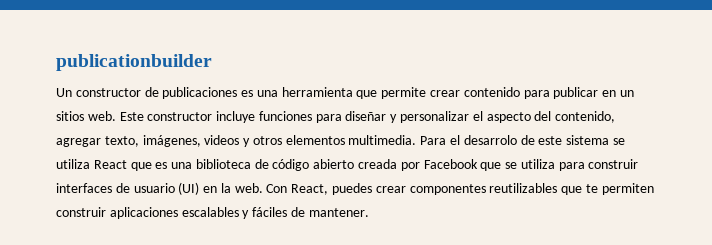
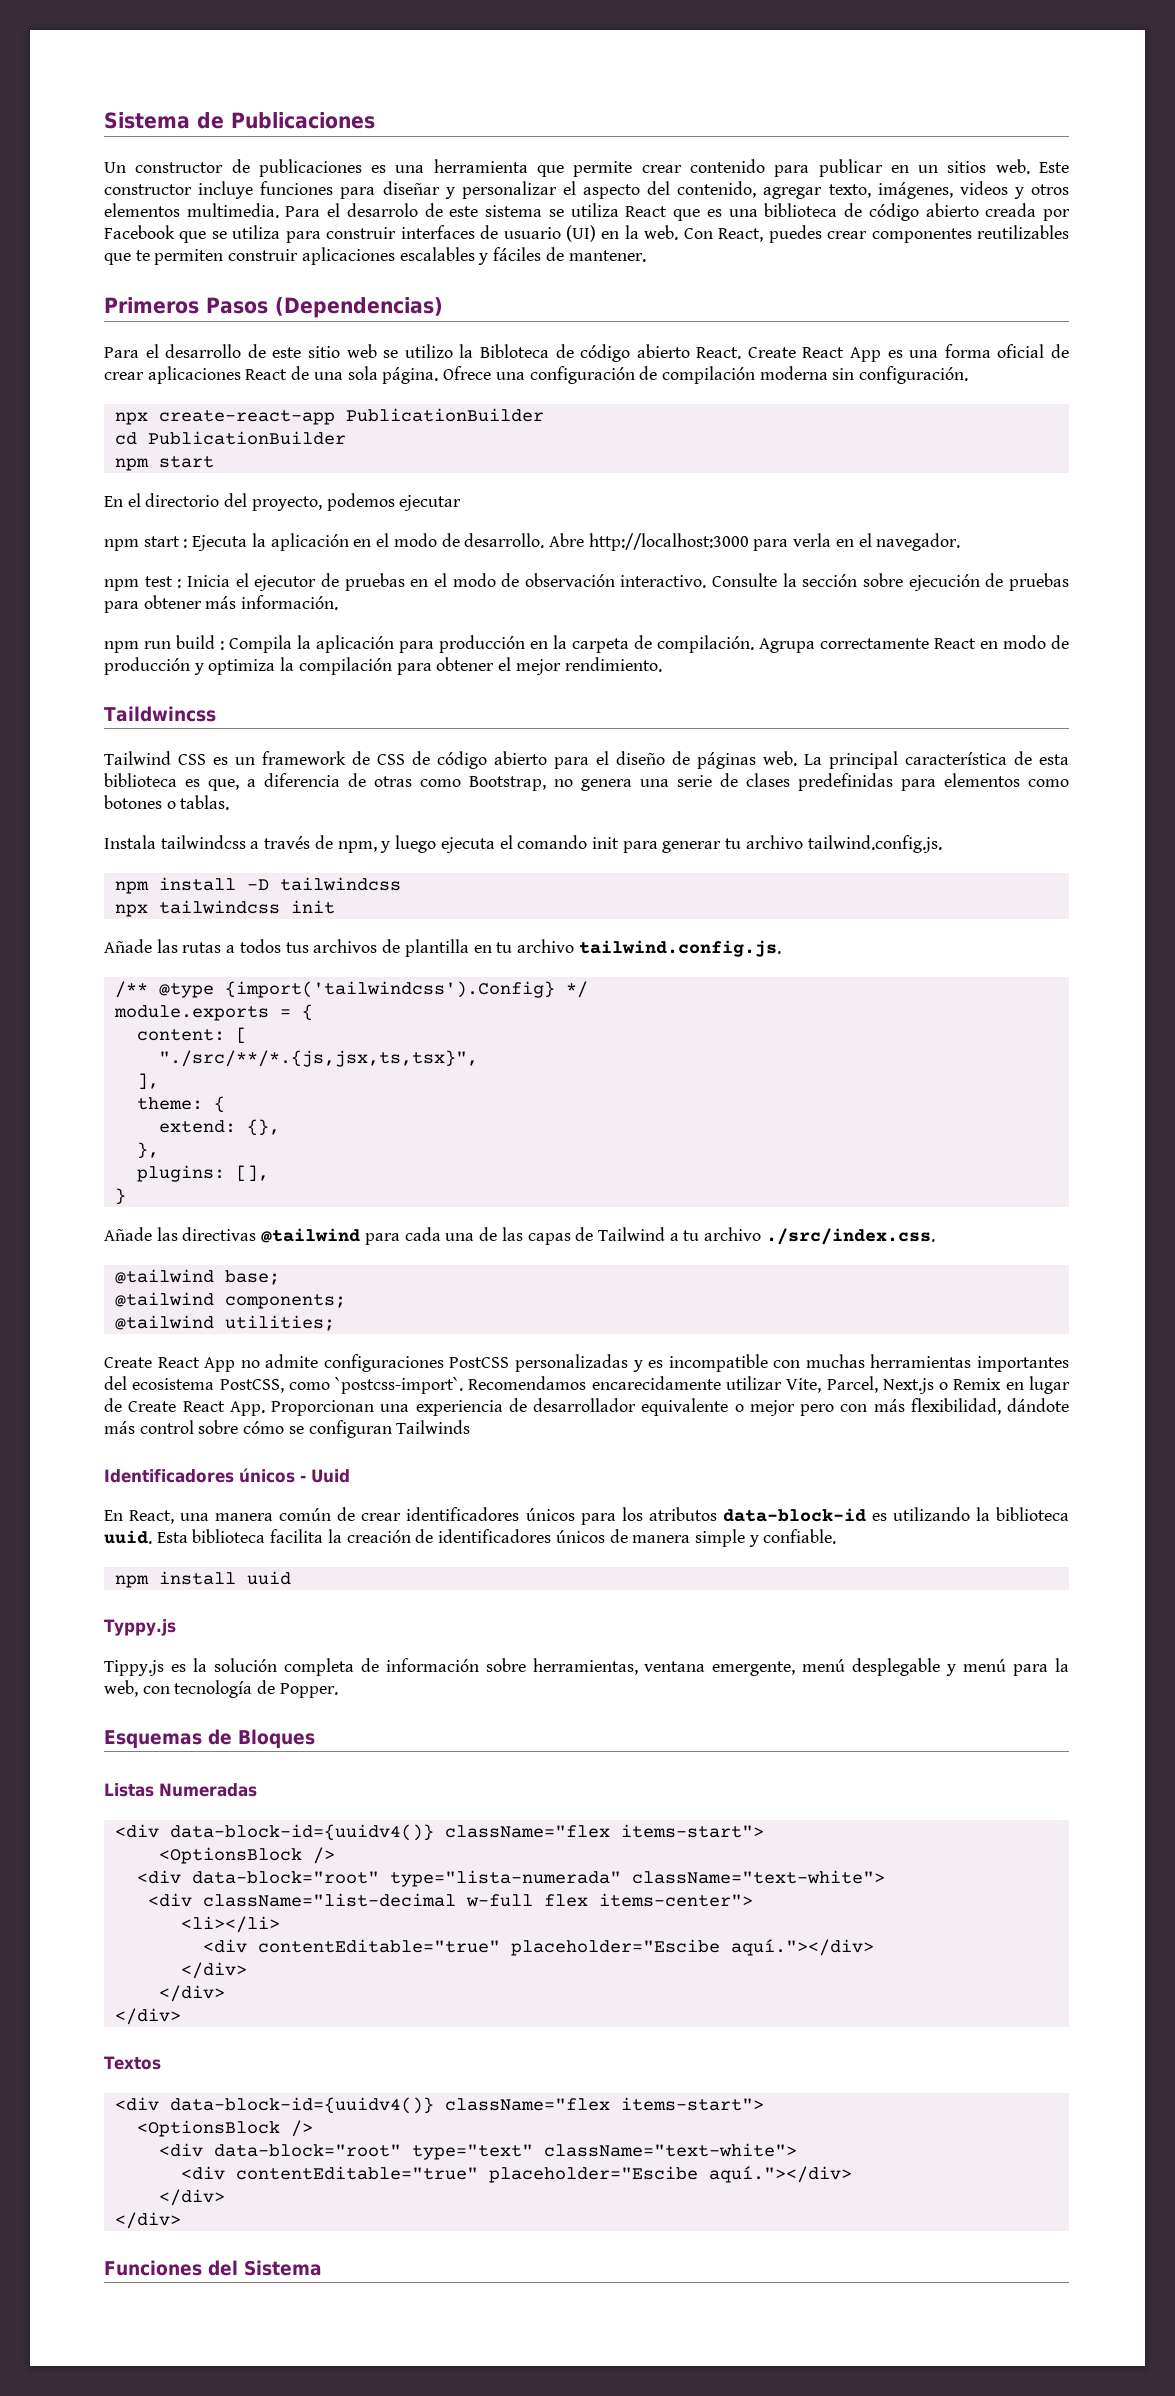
- publicationbuilder
+ Sistema de Publicaciones
+ Primeros Pasos (Dependencias)
+ Para el desarrollo de este sitio web se utilizo la Bibloteca de código abierto React. Create React App es una forma oficial de crear aplicaciones React de una sola página. Ofrece una configuración de compilación moderna sin configuración.
+ npx create-react-app PublicationBuilder
+ cd PublicationBuilder
+ npm start
+ En el directorio del proyecto, podemos ejecutar
+ npm start : Ejecuta la aplicación en el modo de desarrollo. Abre http://localhost:3000 para verla en el navegador.
+ npm test : Inicia el ejecutor de pruebas en el modo de observación interactivo. Consulte la sección sobre ejecución de pruebas para obtener más información.
+ npm run build : Compila la aplicación para producción en la carpeta de compilación. Agrupa correctamente React en modo de producción y optimiza la compilación para obtener el mejor rendimiento.
+ Taildwincss
+ Tailwind CSS es un framework de CSS de código abierto para el diseño de páginas web. La principal característica de esta biblioteca es que, a diferencia de otras como Bootstrap, no genera una serie de clases predefinidas para elementos como botones o tablas.
+ Instala tailwindcss a través de npm, y luego ejecuta el comando init para generar tu archivo tailwind.config.js.
+ npm install -D tailwindcss
+ npx tailwindcss init
+ Añade las rutas a todos tus archivos de plantilla en tu archivo tailwind.config.js.
+ /** @type {import('tailwindcss').Config} */
+ module.exports = {
+ content: [
+ "./src/**/*.{js,jsx,ts,tsx}",
+ ],
+ theme: {
+ extend: {},
+ },
+ plugins: [],
+ }
+ Añade las directivas @tailwind para cada una de las capas de Tailwind a tu archivo ./src/index.css.
+ @tailwind base;
+ @tailwind components;
+ @tailwind utilities;
+ Create React App no admite configuraciones PostCSS personalizadas y es incompatible con muchas herramientas importantes del ecosistema PostCSS, como `postcss-import`. Recomendamos encarecidamente utilizar Vite, Parcel, Next.js o Remix en lugar de Create React App. Proporcionan una experiencia de desarrollador equivalente o mejor pero con más flexibilidad, dándote más control sobre cómo se configuran Tailwinds
+ Identificadores únicos - Uuid
+ En React, una manera común de crear identificadores únicos para los atributos data-block-id es utilizando la biblioteca uuid. Esta biblioteca facilita la creación de identificadores únicos de manera simple y confiable.
+ npm install uuid
+ Typpy.js
+ Tippy.js es la solución completa de información sobre herramientas, ventana emergente, menú desplegable y menú para la web, con tecnología de Popper.
+ Esquemas de Bloques
+ Listas Numeradas
+ <div data-block-id={uuidv4()} className="flex items-start">
+ <OptionsBlock />
+ <div data-block="root" type="lista-numerada" className="text-white">
+ <div className="list-decimal w-full flex items-center">
+ <li></li>
+ <div contentEditable="true" placeholder="Escibe aquí."></div>
+ </div>
+ </div>
+ </div>
+ Textos
+ <div data-block-id={uuidv4()} className="flex items-start">
+ <OptionsBlock />
+ <div data-block="root" type="text" className="text-white">
+ <div contentEditable="true" placeholder="Escibe aquí."></div>
+ </div>
+ </div>
+ Funciones del Sistema

